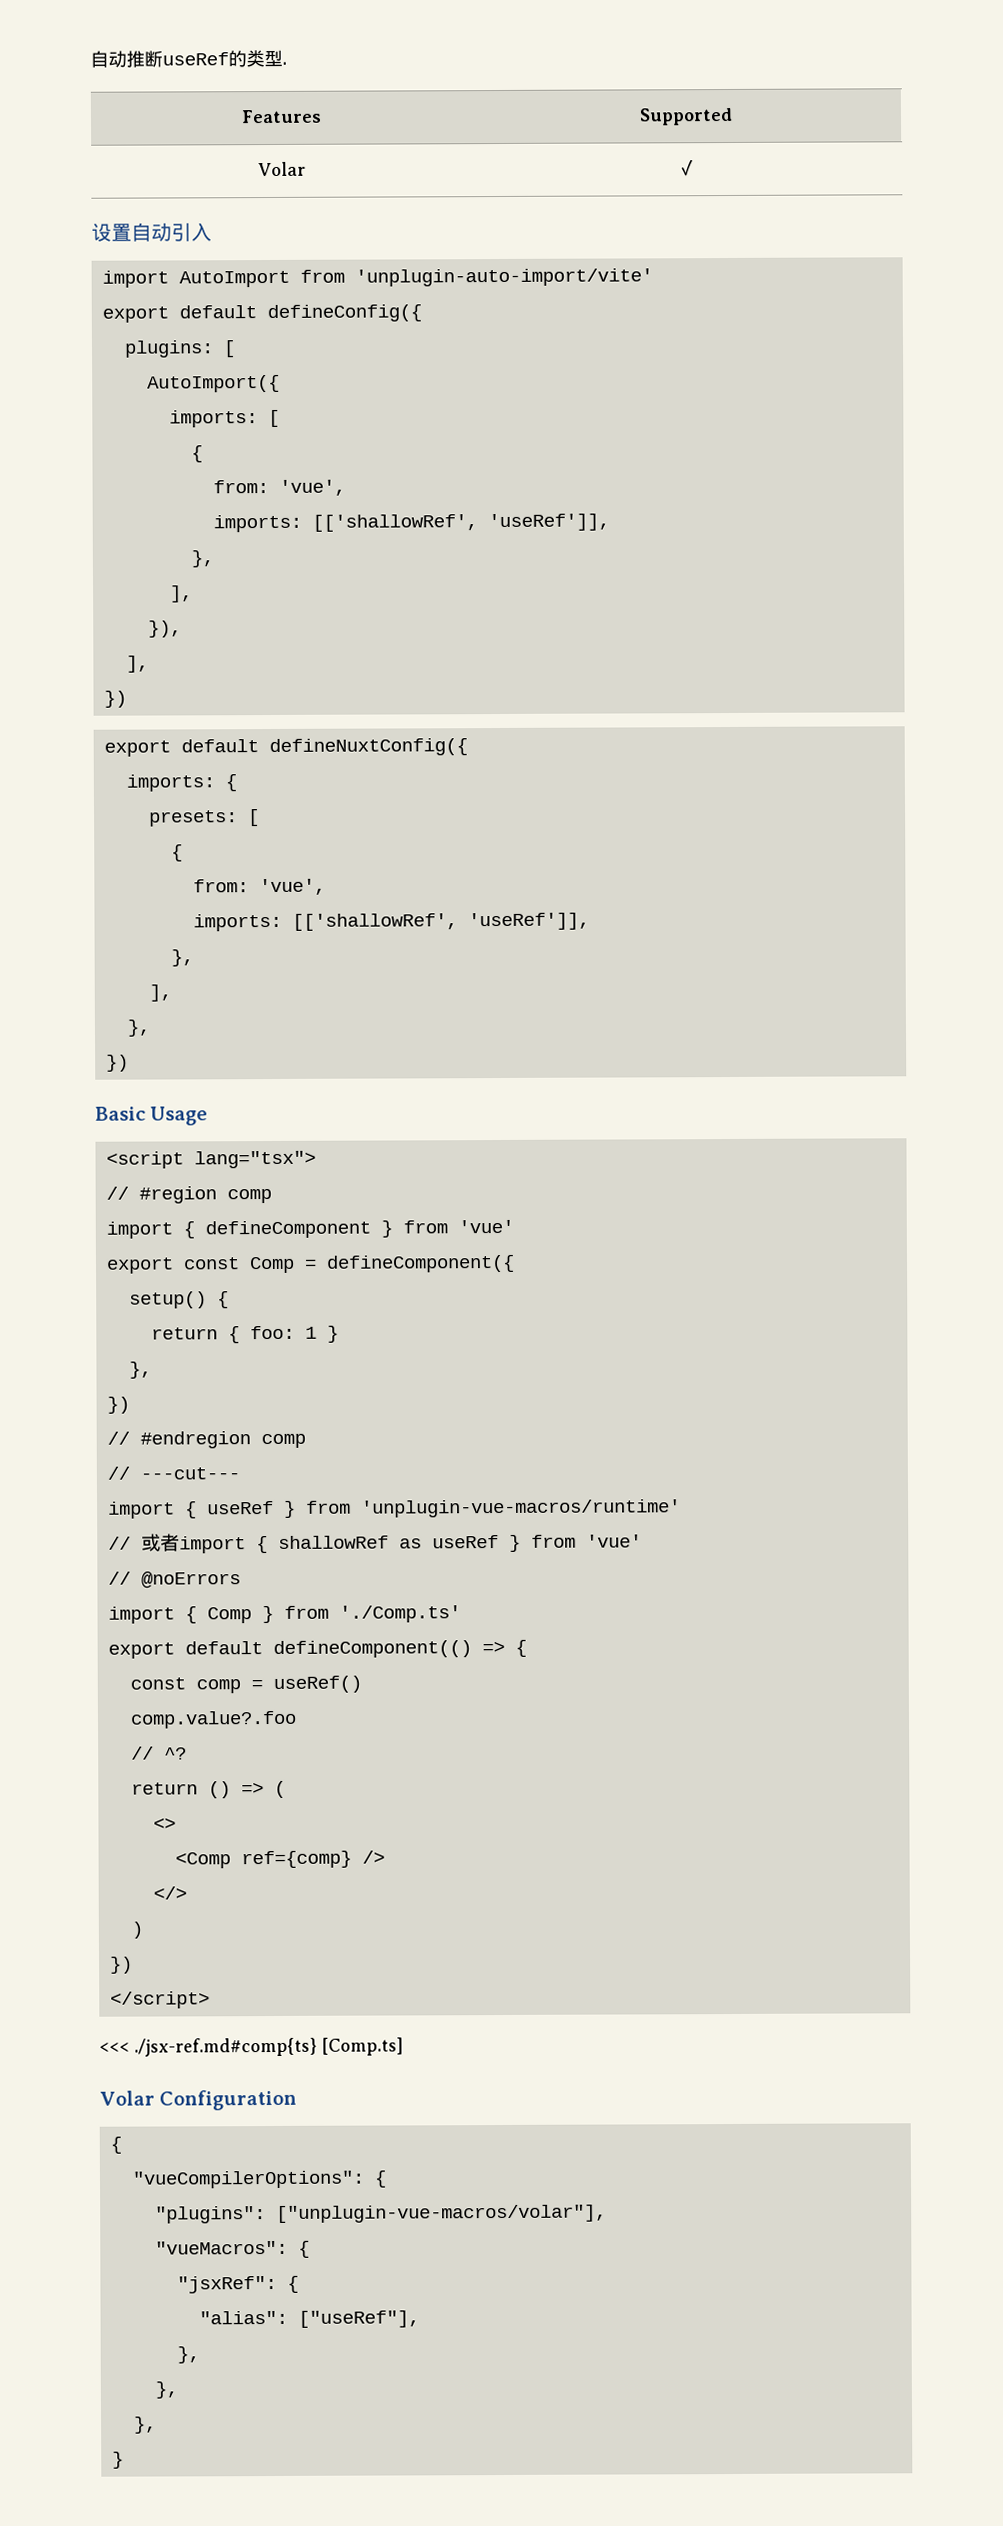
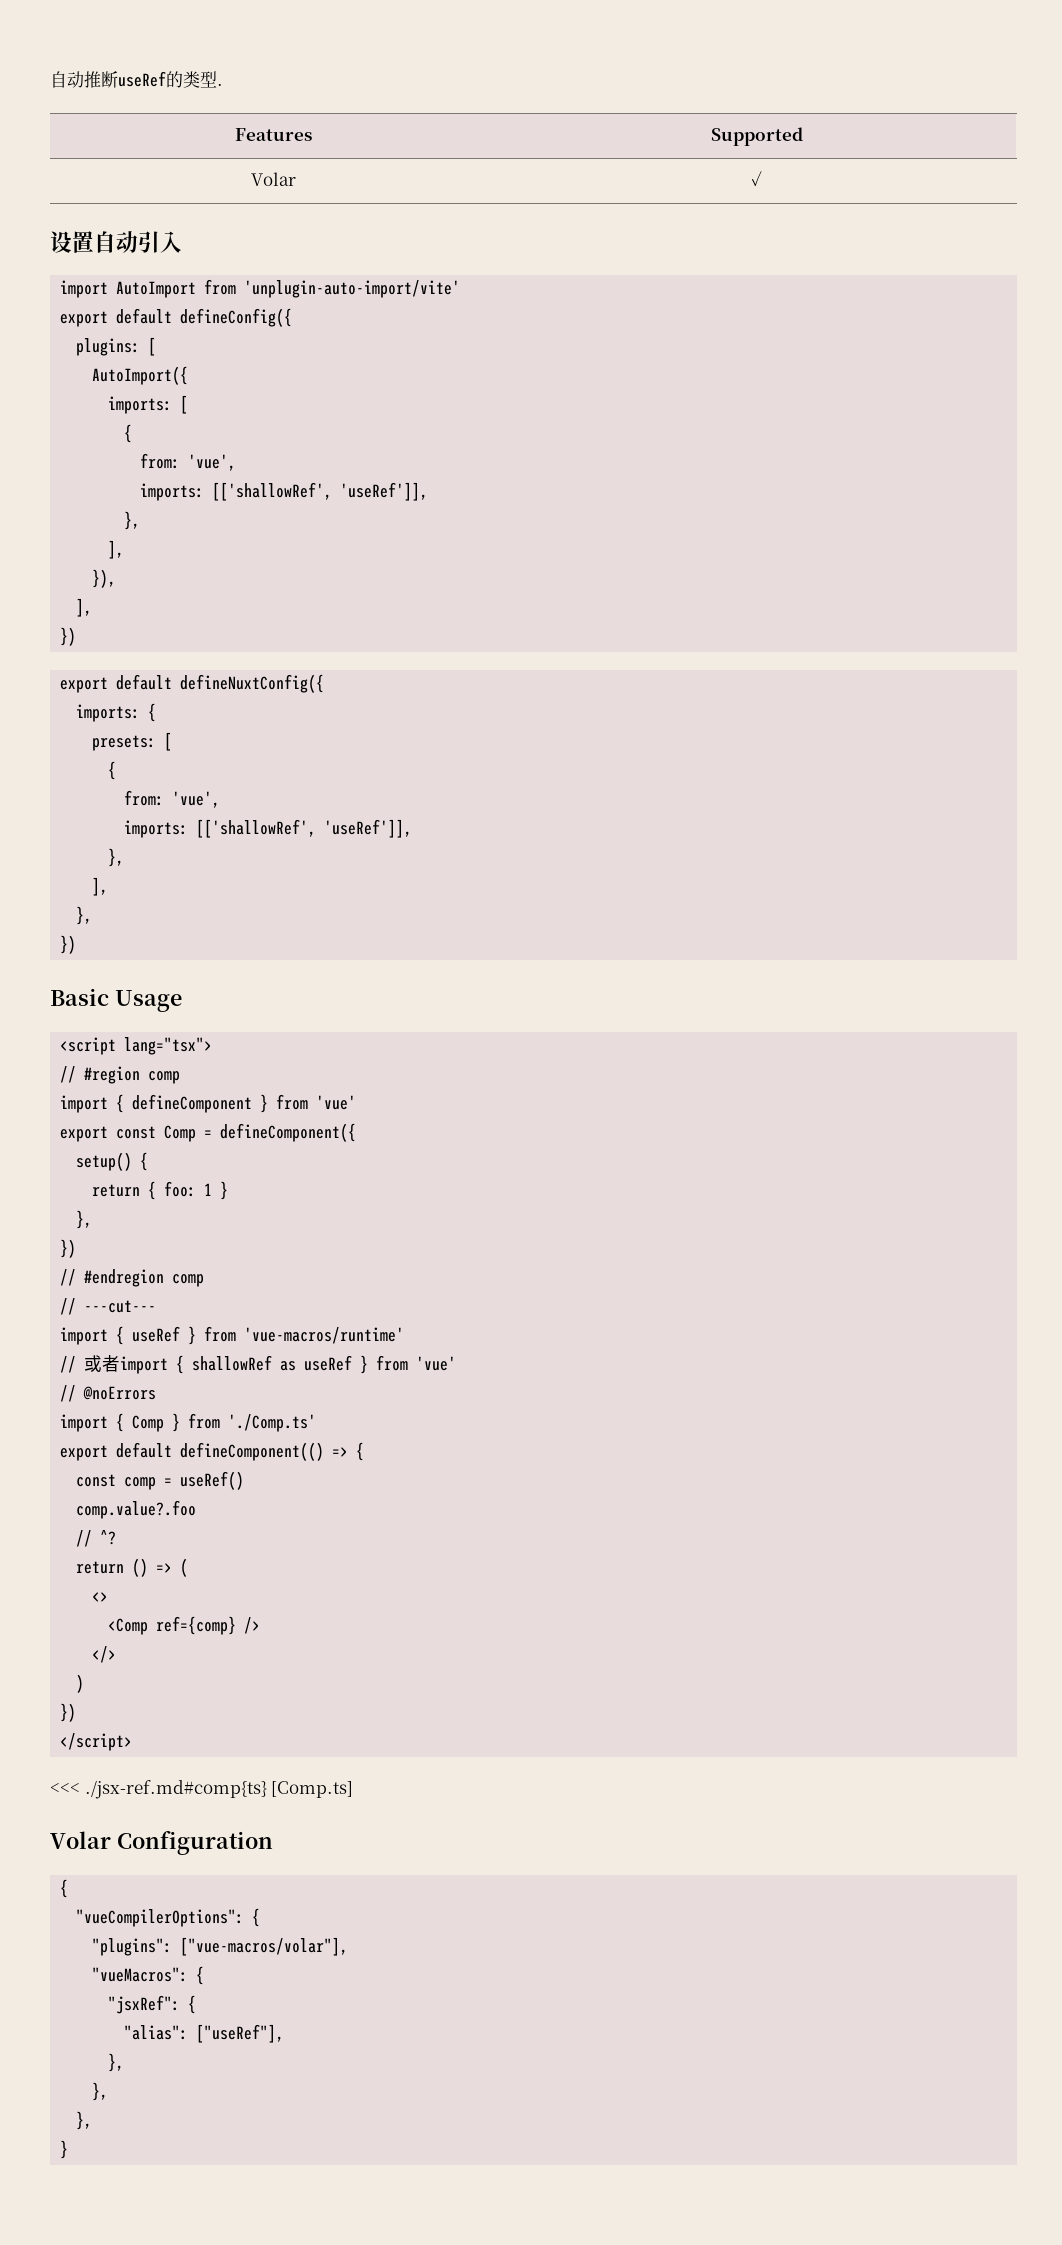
- import { useRef } from 'unplugin-vue-macros/runtime'
+ import { useRef } from 'vue-macros/runtime'
- "plugins": ["unplugin-vue-macros/volar"],
+ "plugins": ["vue-macros/volar"],

